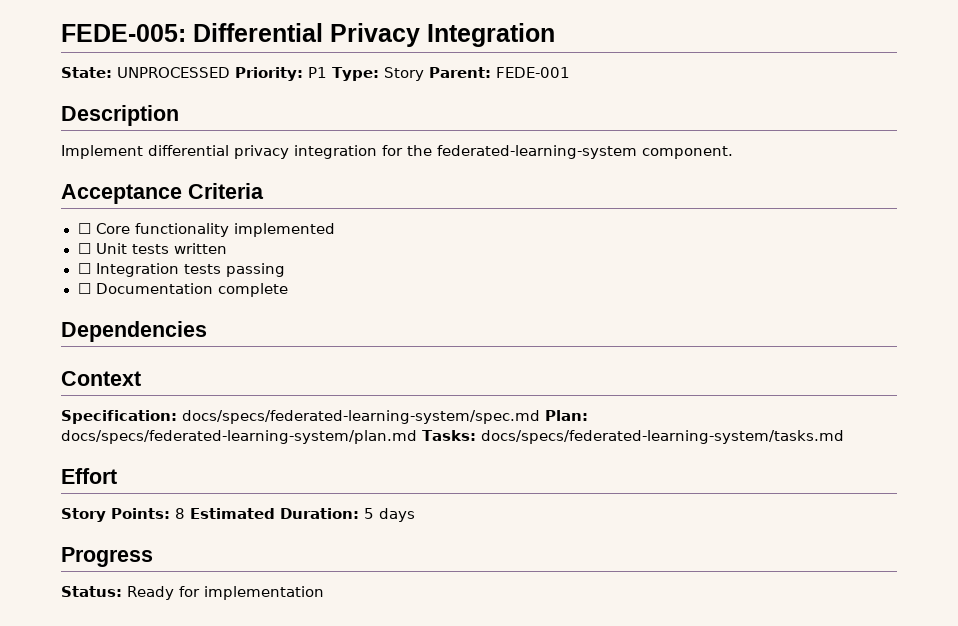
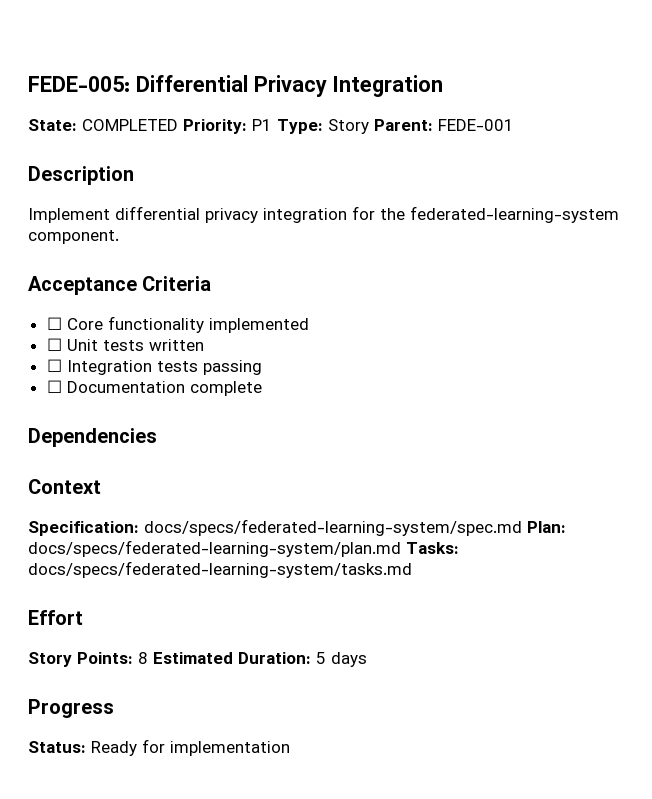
- State: UNPROCESSED Priority: P1 Type: Story Parent: FEDE-001
+ State: COMPLETED Priority: P1 Type: Story Parent: FEDE-001

